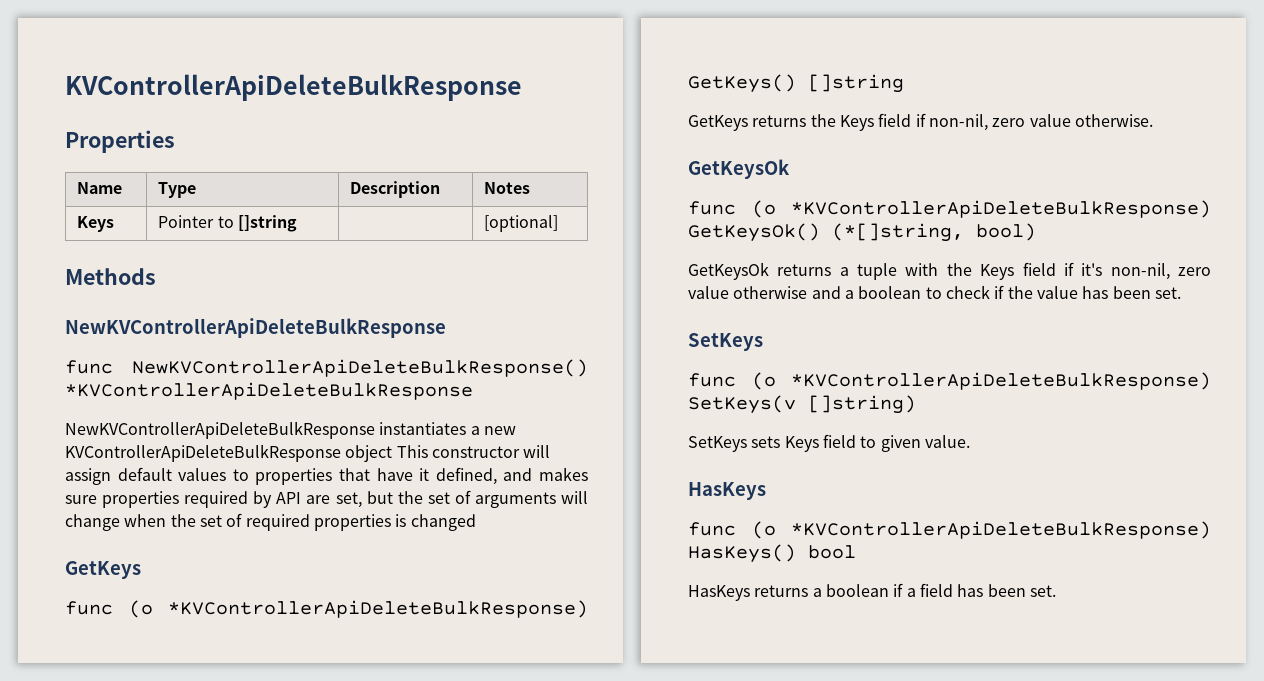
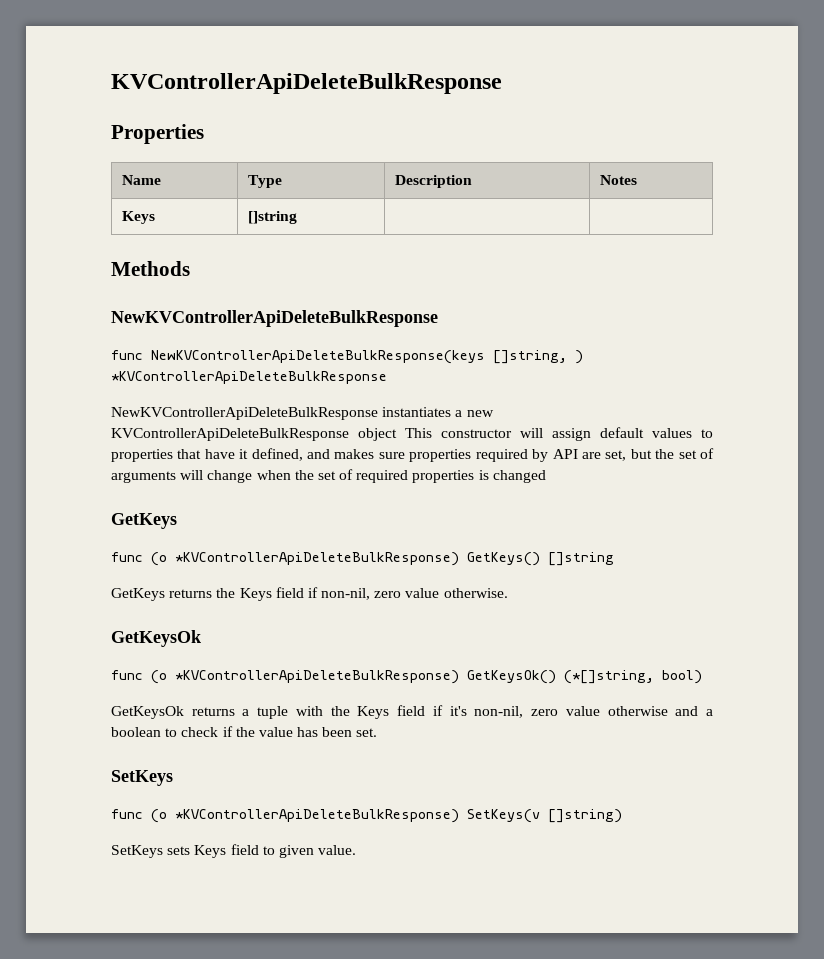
- Keys | Pointer to []string | | [optional]
+ Keys | []string | |
- func NewKVControllerApiDeleteBulkResponse() *KVControllerApiDeleteBulkResponse
+ func NewKVControllerApiDeleteBulkResponse(keys []string, ) *KVControllerApiDeleteBulkResponse
  SetKeys sets Keys field to given value.
- HasKeys
- func (o *KVControllerApiDeleteBulkResponse) HasKeys() bool
- HasKeys returns a boolean if a field has been set.

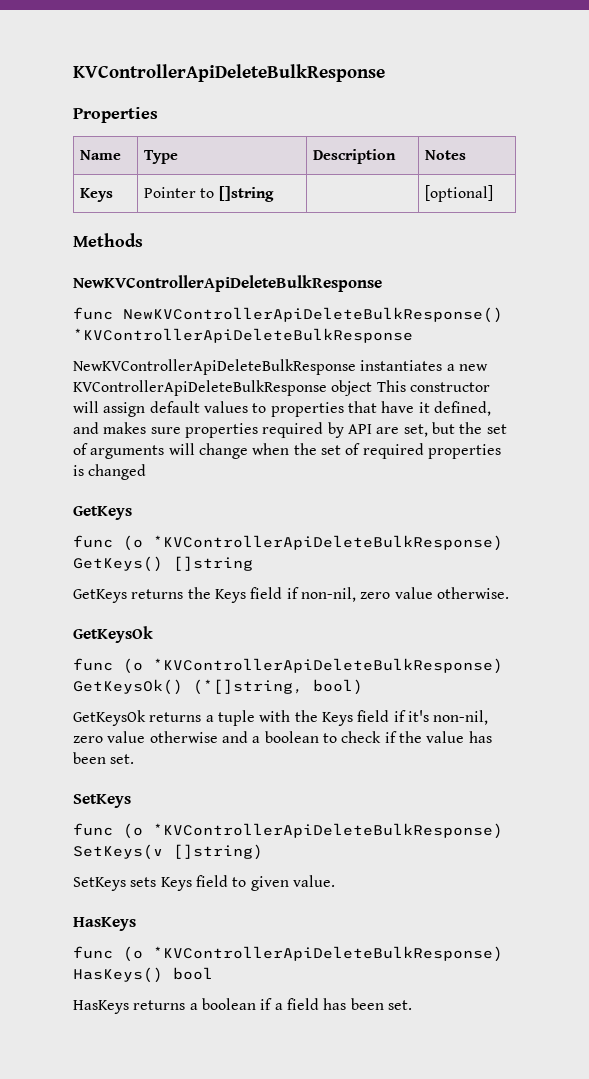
- Keys | []string | |
+ Keys | Pointer to []string | | [optional]
- func NewKVControllerApiDeleteBulkResponse(keys []string, ) *KVControllerApiDeleteBulkResponse
+ func NewKVControllerApiDeleteBulkResponse() *KVControllerApiDeleteBulkResponse
  SetKeys sets Keys field to given value.
+ HasKeys
+ func (o *KVControllerApiDeleteBulkResponse) HasKeys() bool
+ HasKeys returns a boolean if a field has been set.

